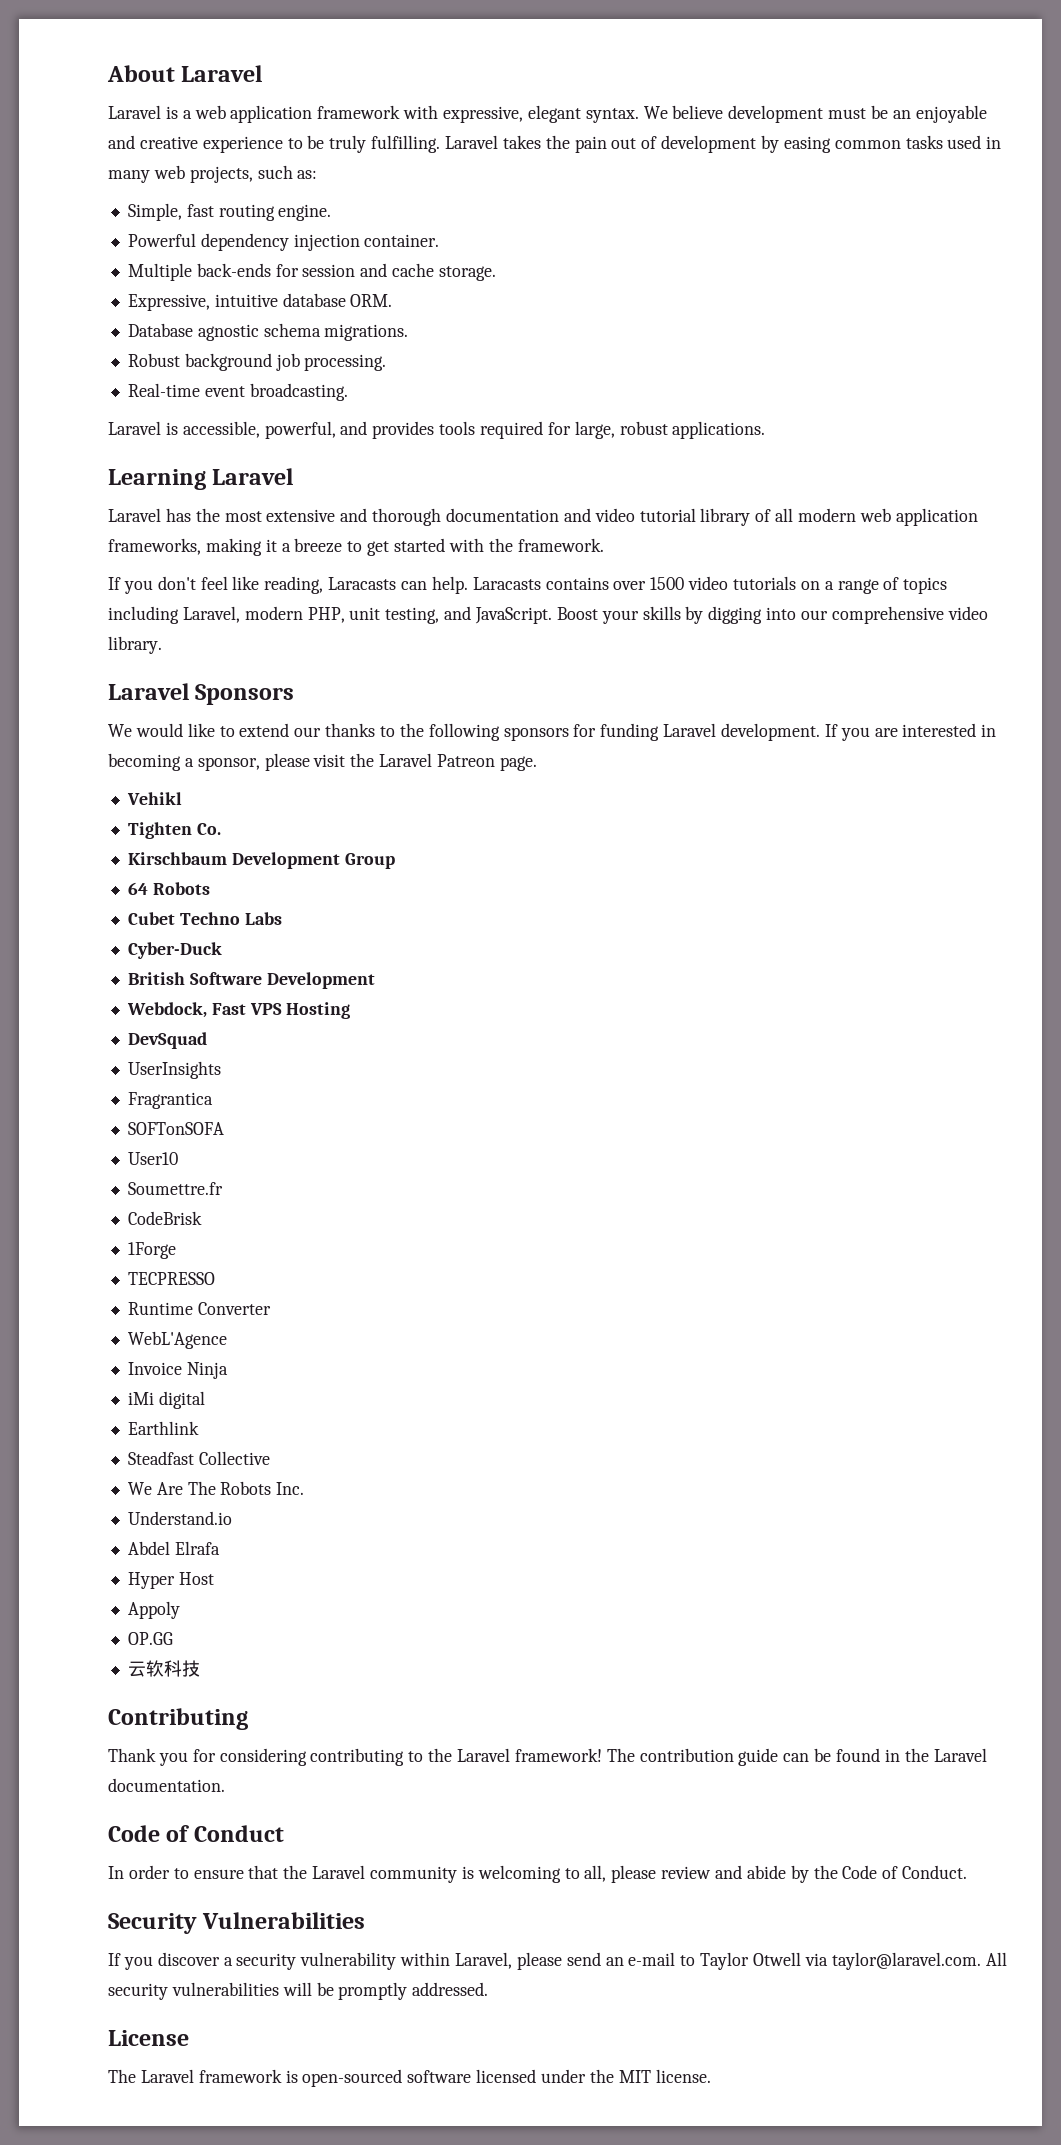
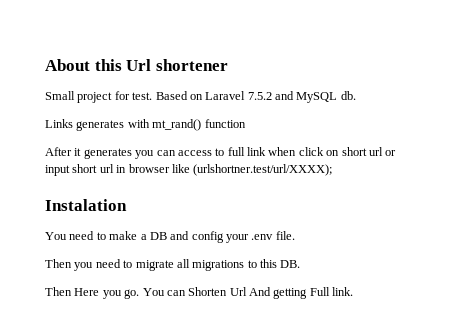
- About Laravel
- Laravel is a web application framework with expressive, elegant syntax. We believe development must be an enjoyable and creative experience to be truly fulfilling. Laravel takes the pain out of development by easing common tasks used in many web projects, such as:
- Simple, fast routing engine.
- Powerful dependency injection container.
- Multiple back-ends for session and cache storage.
- Expressive, intuitive database ORM.
- Database agnostic schema migrations.
- Robust background job processing.
- Real-time event broadcasting.
- Laravel is accessible, powerful, and provides tools required for large, robust applications.
- Learning Laravel
- Laravel has the most extensive and thorough documentation and video tutorial library of all modern web application frameworks, making it a breeze to get started with the framework.
- If you don't feel like reading, Laracasts can help. Laracasts contains over 1500 video tutorials on a range of topics including Laravel, modern PHP, unit testing, and JavaScript. Boost your skills by digging into our comprehensive video library.
- Laravel Sponsors
- We would like to extend our thanks to the following sponsors for funding Laravel development. If you are interested in becoming a sponsor, please visit the Laravel Patreon page.
- Vehikl
- Tighten Co.
- Kirschbaum Development Group
- 64 Robots
- Cubet Techno Labs
- Cyber-Duck
- British Software Development
- Webdock, Fast VPS Hosting
- DevSquad
- UserInsights
- Fragrantica
- SOFTonSOFA
- User10
- Soumettre.fr
- CodeBrisk
- 1Forge
- TECPRESSO
- Runtime Converter
- WebL'Agence
- Invoice Ninja
- iMi digital
- Earthlink
- Steadfast Collective
- We Are The Robots Inc.
- Understand.io
- Abdel Elrafa
- Hyper Host
- Appoly
- OP.GG
- 云软科技
- Contributing
- Thank you for considering contributing to the Laravel framework! The contribution guide can be found in the Laravel documentation.
- Code of Conduct
- In order to ensure that the Laravel community is welcoming to all, please review and abide by the Code of Conduct.
- Security Vulnerabilities
- If you discover a security vulnerability within Laravel, please send an e-mail to Taylor Otwell via taylor@laravel.com. All security vulnerabilities will be promptly addressed.
- License
- The Laravel framework is open-sourced software licensed under the MIT license.
+ About this Url shortener
+ Small project for test. Based on Laravel 7.5.2 and MySQL db.
+ Links generates with mt_rand() function
+ After it generates you can access to full link when click on short url or input short url in browser like (urlshortner.test/url/XXXX);
+ Instalation
+ You need to make a DB and config your .env file.
+ Then you need to migrate all migrations to this DB.
+ Then Here you go. You can Shorten Url And getting Full link.

